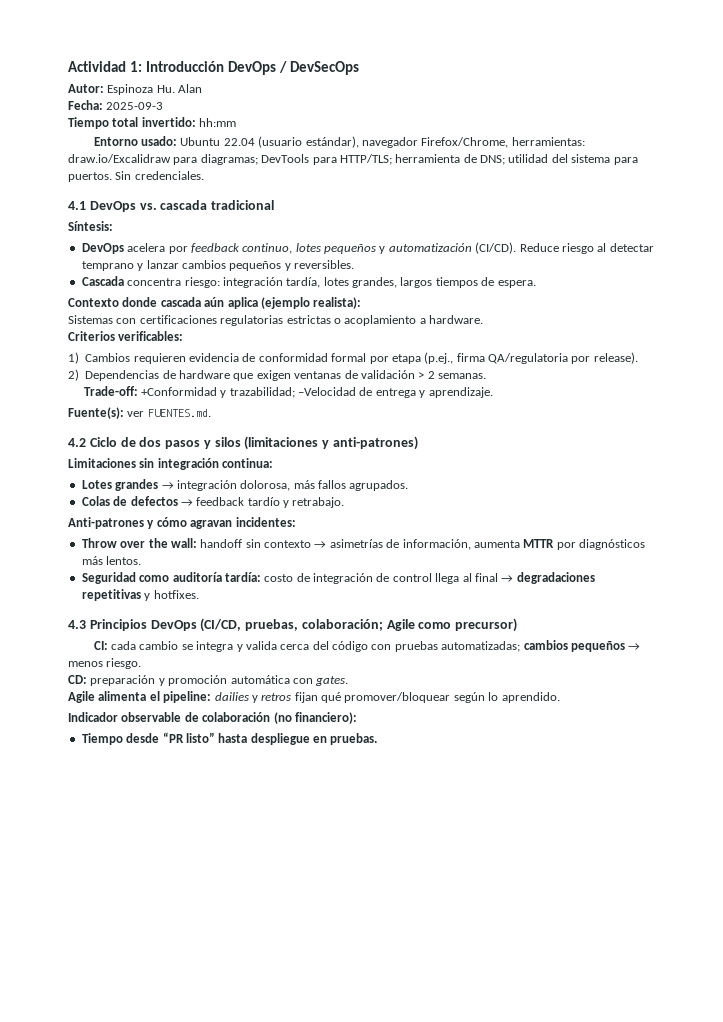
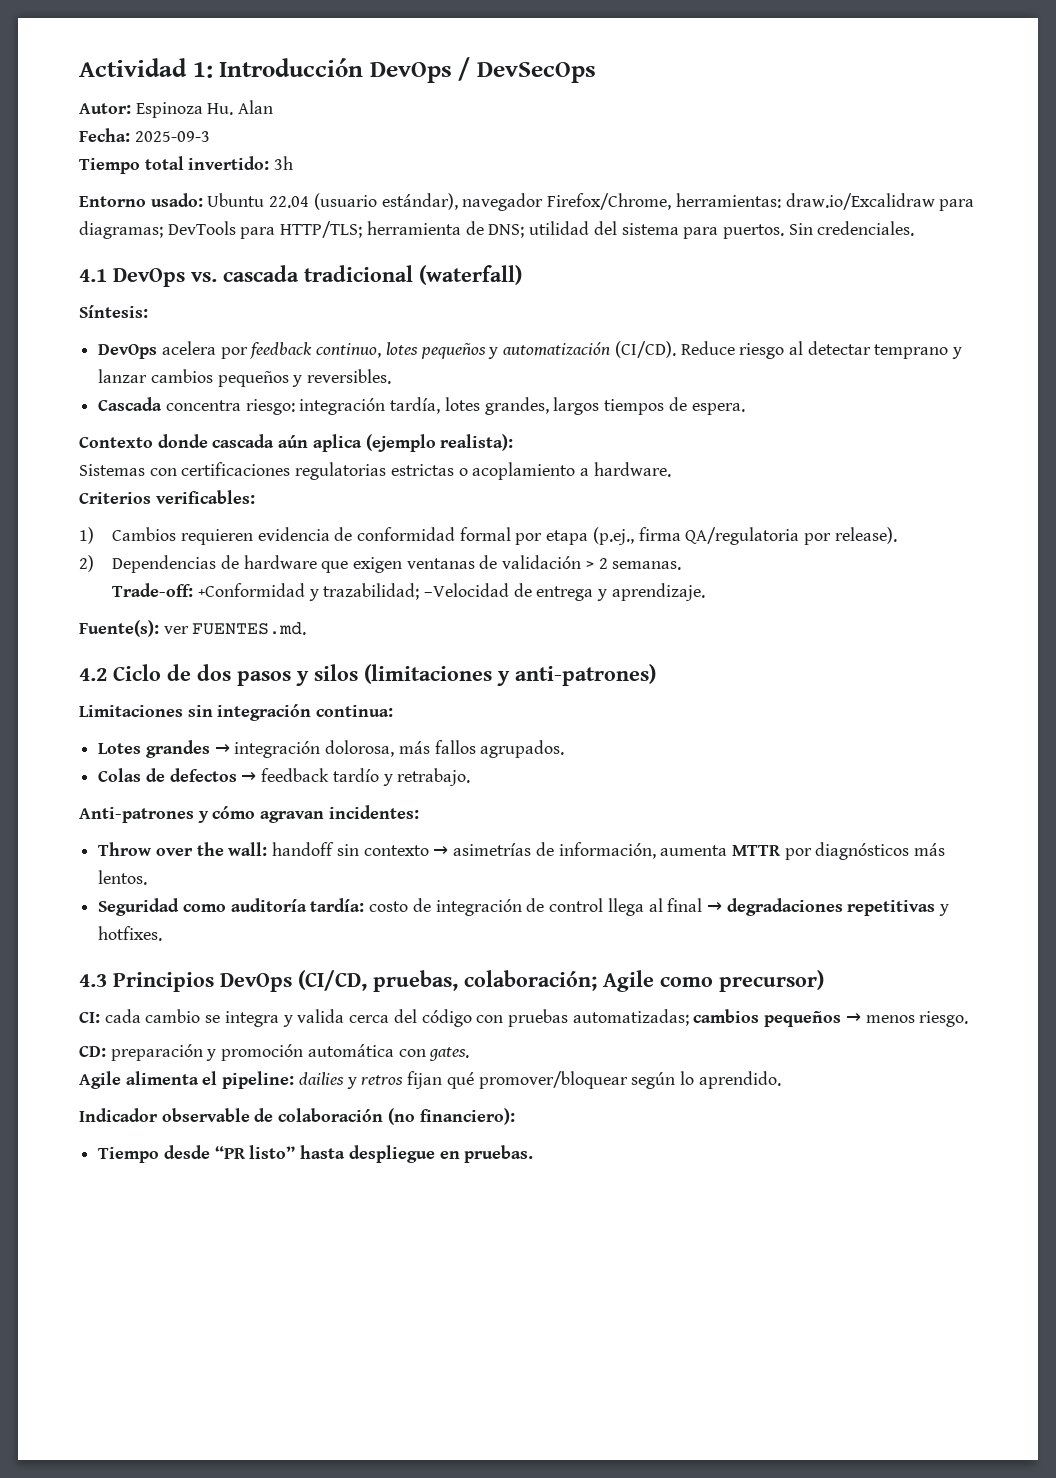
- Tiempo total invertido: hh:mm
+ Tiempo total invertido: 3h
- 4.1 DevOps vs. cascada tradicional
+ 4.1 DevOps vs. cascada tradicional (waterfall)

